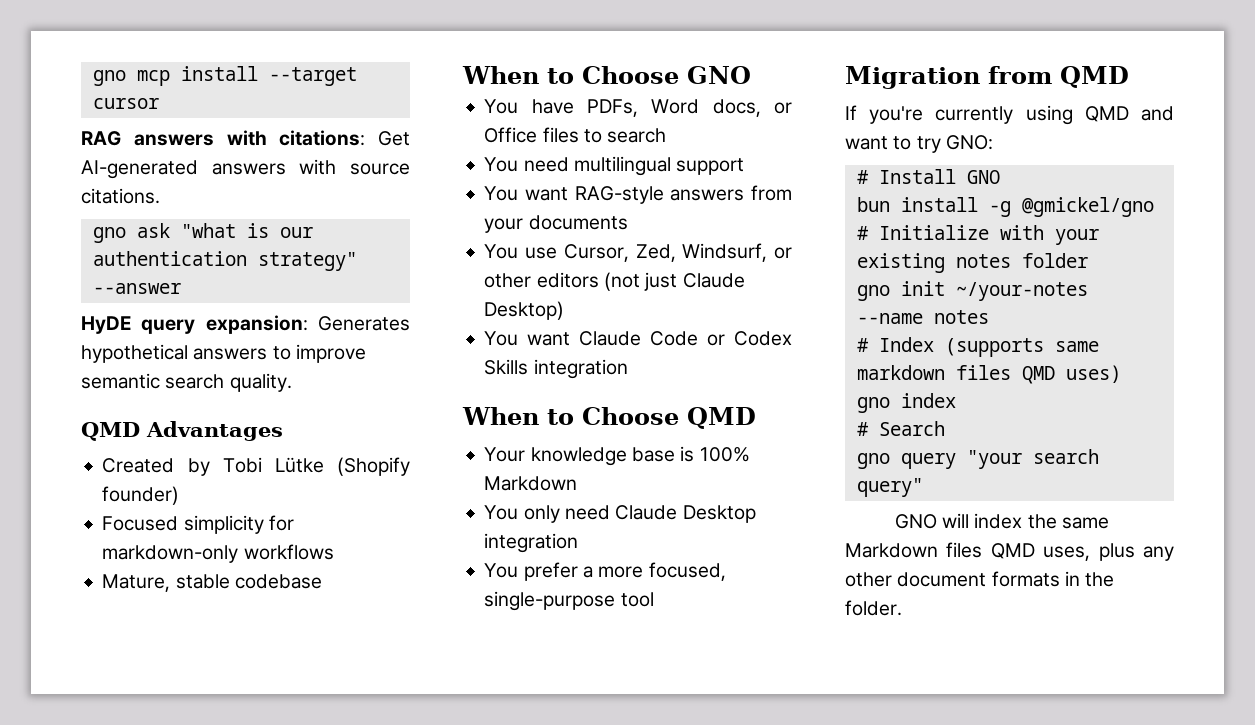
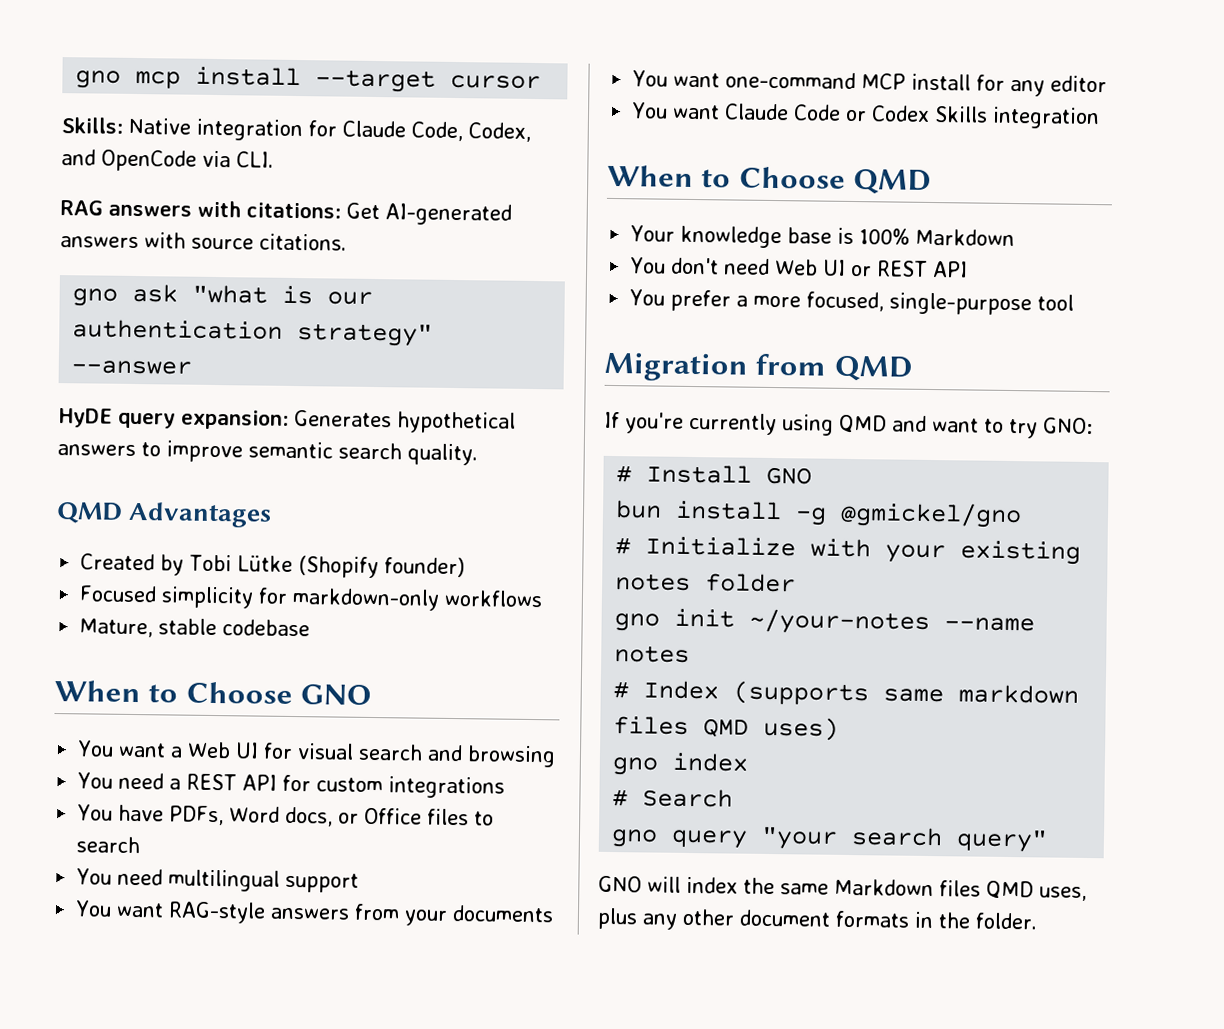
+ Skills: Native integration for Claude Code, Codex, and OpenCode via CLI.
+ You want a Web UI for visual search and browsing
+ You need a REST API for custom integrations
- You use Cursor, Zed, Windsurf, or other editors (not just Claude Desktop)
+ You want one-command MCP install for any editor
- You only need Claude Desktop integration
+ You don't need Web UI or REST API

